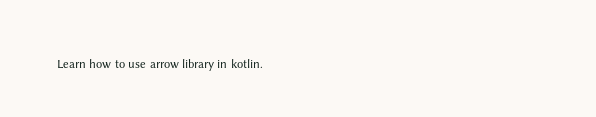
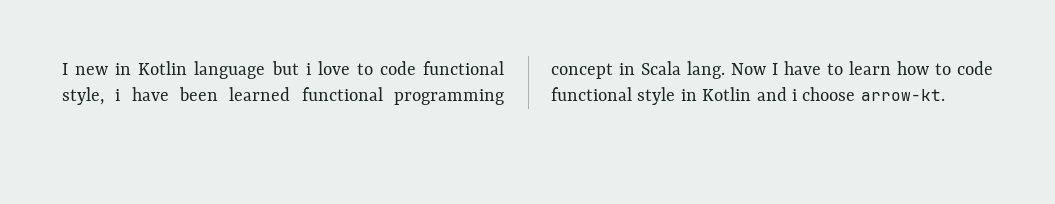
- Learn how to use arrow library in kotlin.
+ I new in Kotlin language but i love to code functional style, i have been learned functional programming concept in Scala lang. Now I have to learn how to code functional style in Kotlin and i choose arrow-kt.

